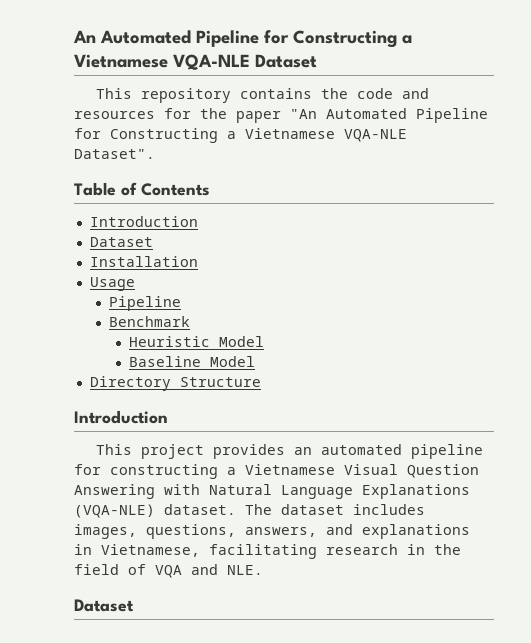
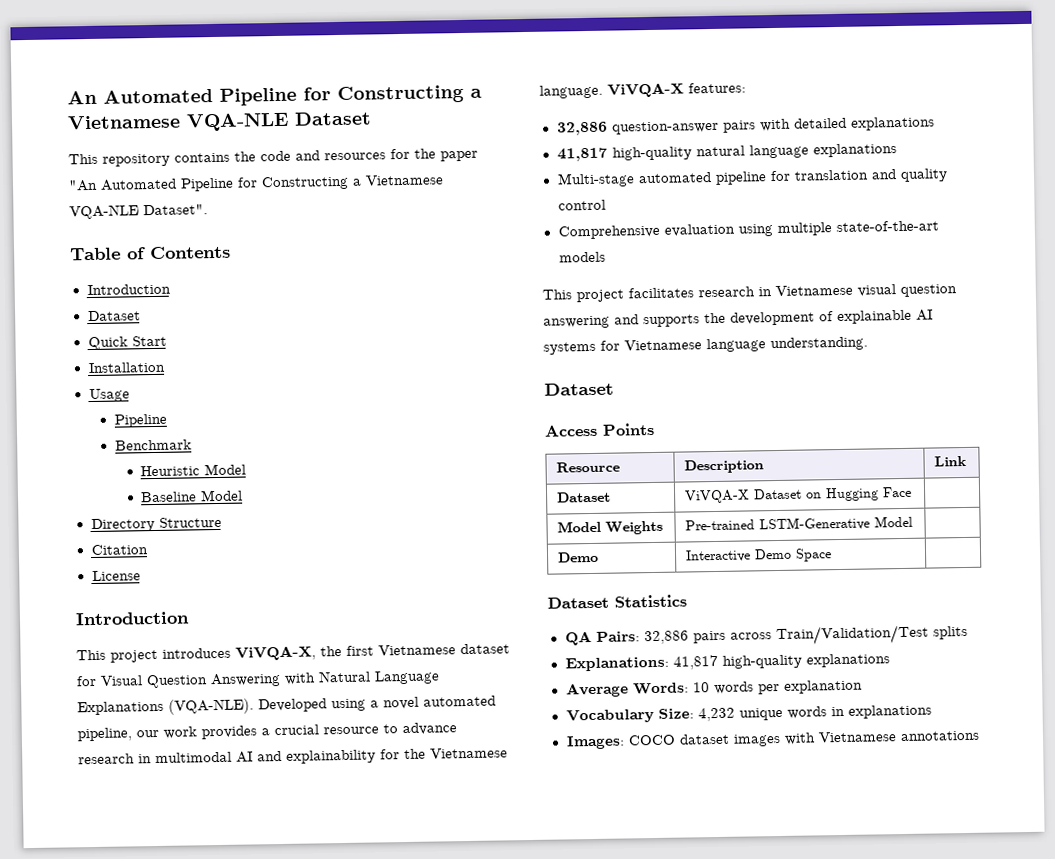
+ Quick Start
+ Citation
+ License
- This project provides an automated pipeline for constructing a Vietnamese Visual Question Answering with Natural Language Explanations (VQA-NLE) dataset. The dataset includes images, questions, answers, and explanations in Vietnamese, facilitating research in the field of VQA and NLE.
+ This project introduces ViVQA-X, the first Vietnamese dataset for Visual Question Answering with Natural Language Explanations (VQA-NLE). Developed using a novel automated pipeline, our work provides a crucial resource to advance research in multimodal AI and explainability for the Vietnamese language. ViVQA-X features:
+ 32,886 question-answer pairs with detailed explanations
+ 41,817 high-quality natural language explanations
+ Multi-stage automated pipeline for translation and quality control
+ Comprehensive evaluation using multiple state-of-the-art models
+ This project facilitates research in Vietnamese visual question answering and supports the development of explainable AI systems for Vietnamese language understanding.
  Dataset
+ Access Points
+ Resource | Description | Link
+ Dataset | ViVQA-X Dataset on Hugging Face |
+ Model Weights | Pre-trained LSTM-Generative Model |
+ Demo | Interactive Demo Space |
+ Dataset Statistics
+ QA Pairs: 32,886 pairs across Train/Validation/Test splits
+ Explanations: 41,817 high-quality explanations
+ Average Words: 10 words per explanation
+ Vocabulary Size: 4,232 unique words in explanations
+ Images: COCO dataset images with Vietnamese annotations

